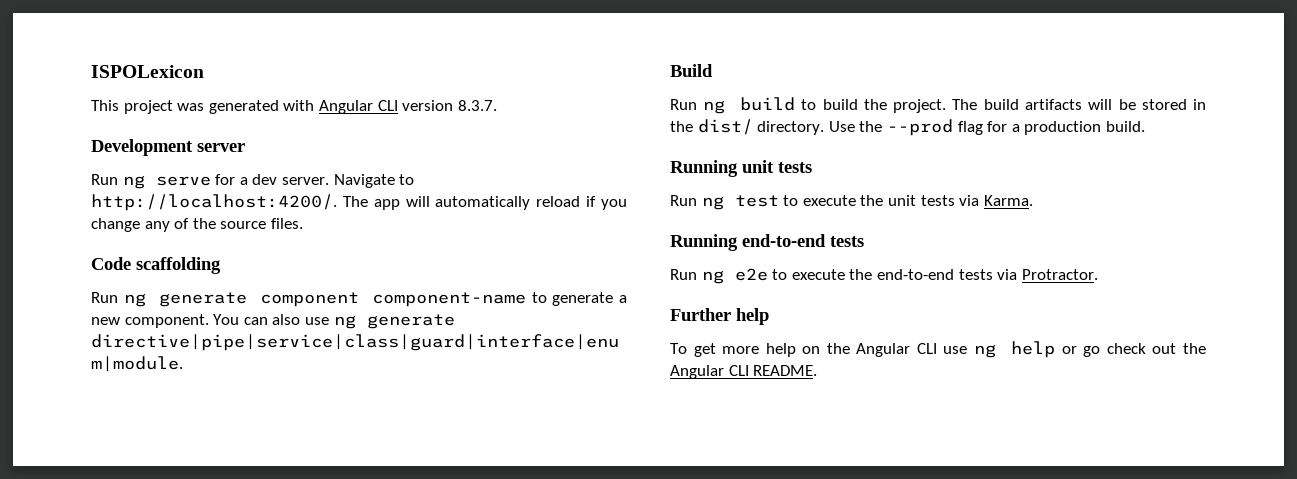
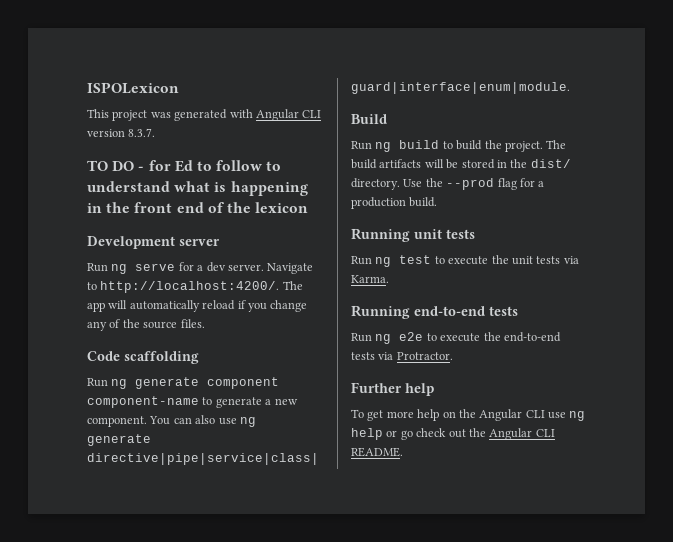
+ TO DO - for Ed to follow to understand what is happening in the front end of the lexicon

